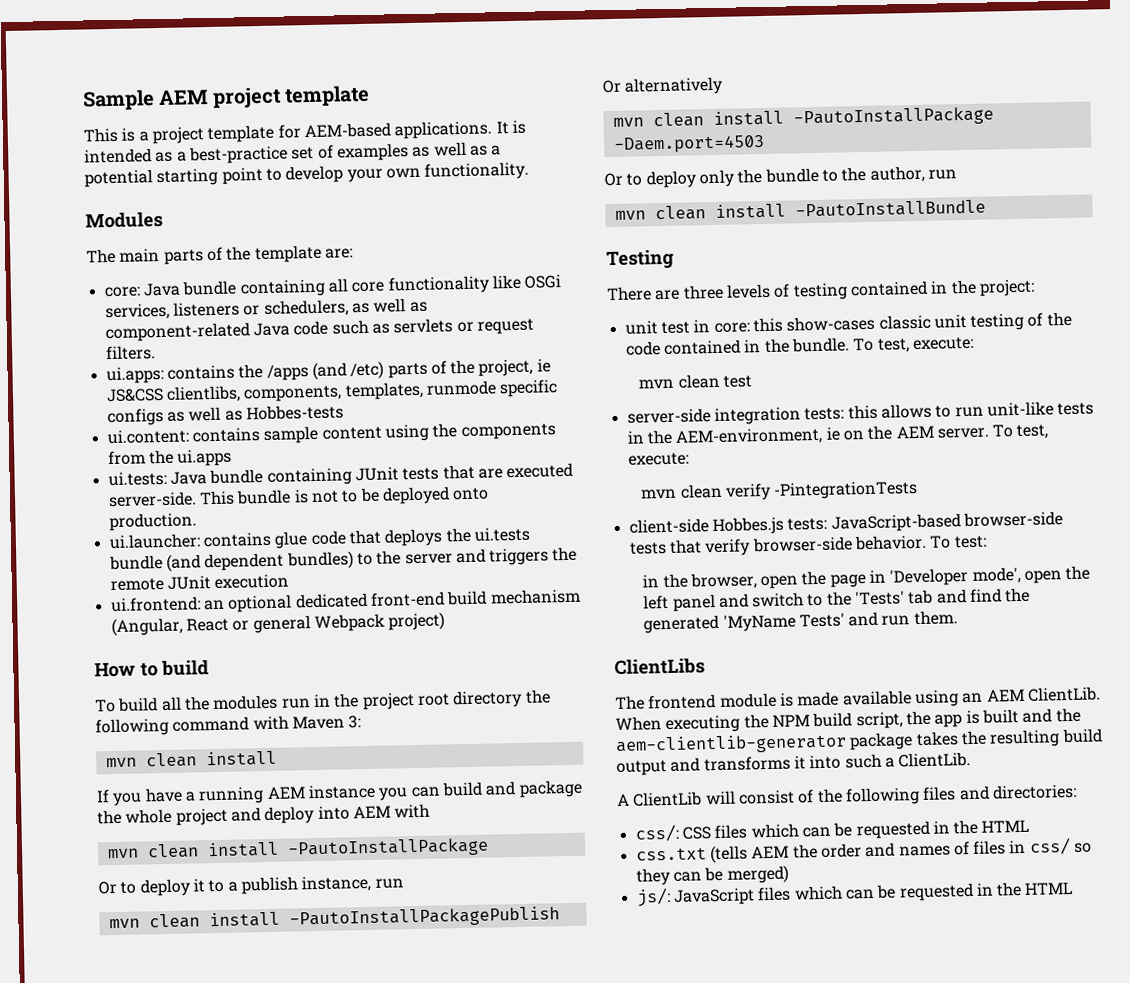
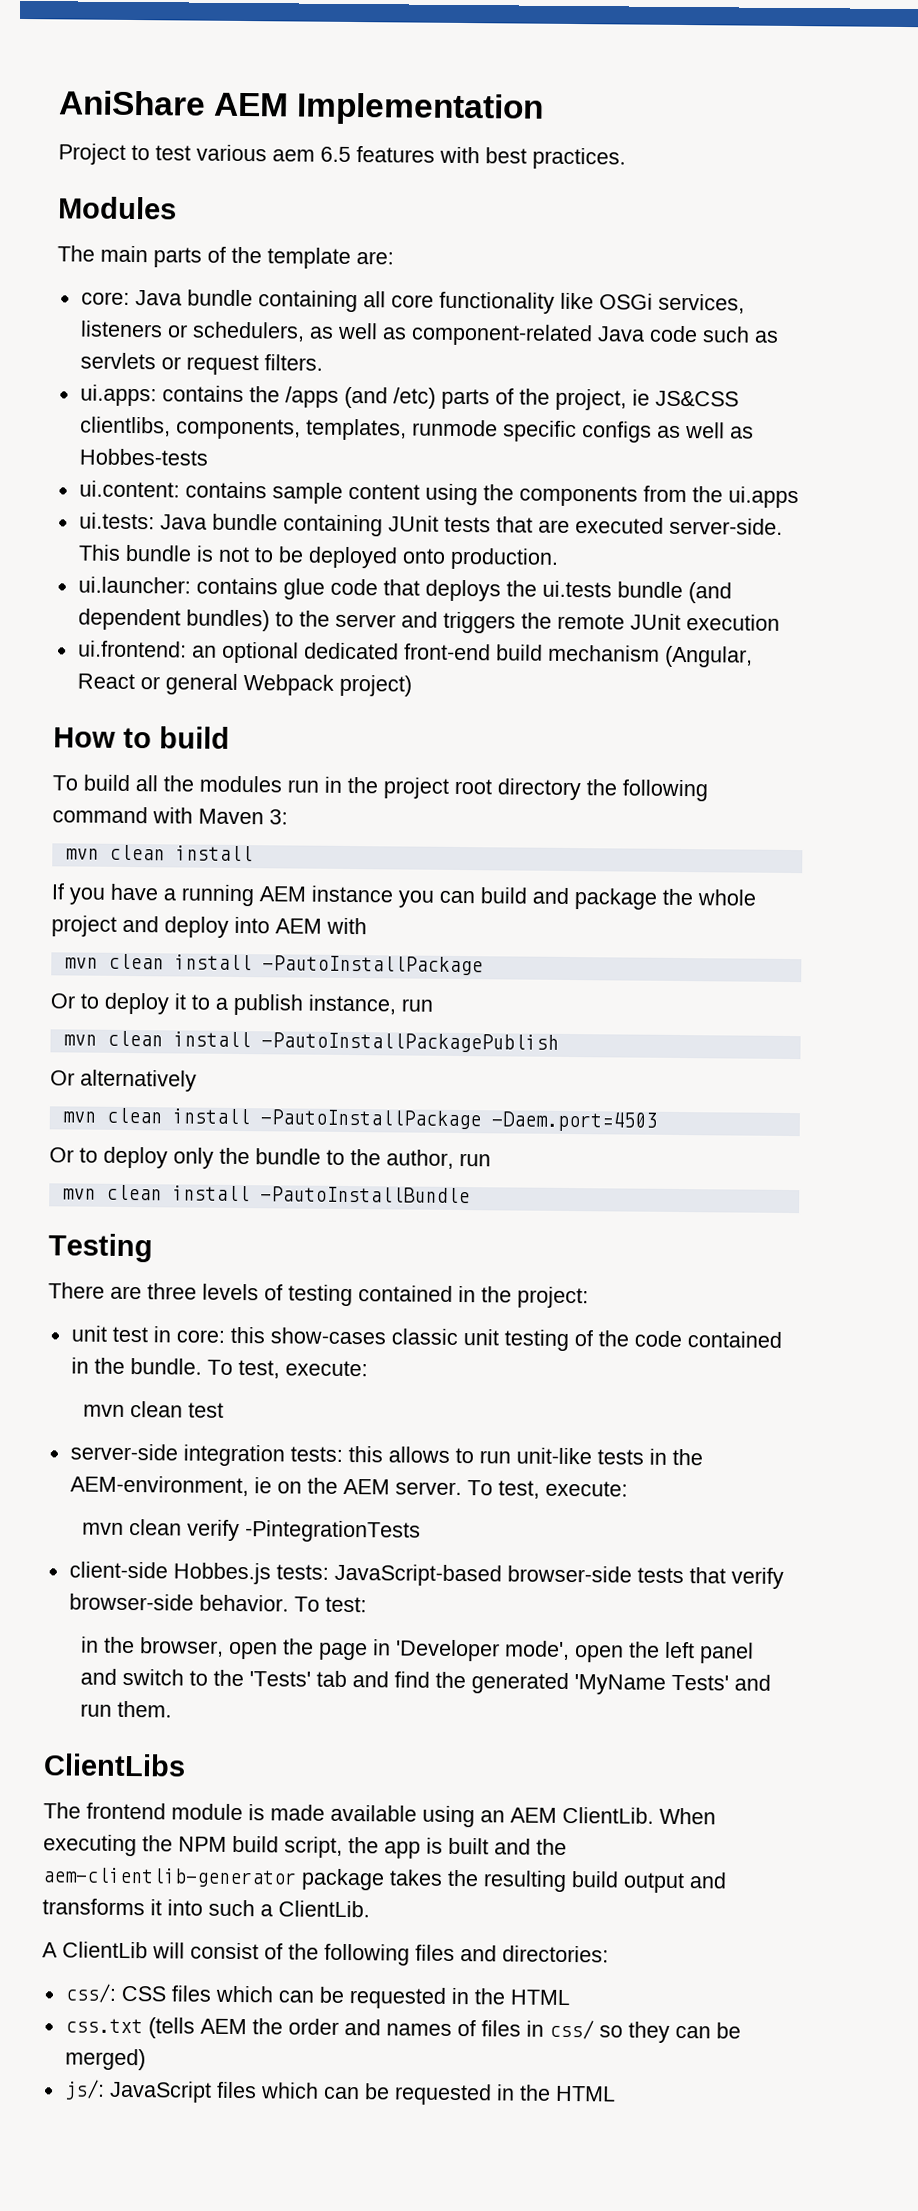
- Sample AEM project template
- This is a project template for AEM-based applications. It is intended as a best-practice set of examples as well as a potential starting point to develop your own functionality.
+ AniShare AEM Implementation
+ Project to test various aem 6.5 features with best practices.

